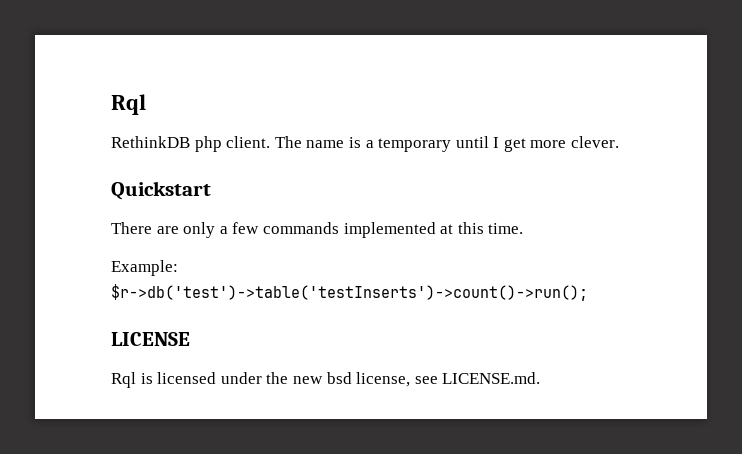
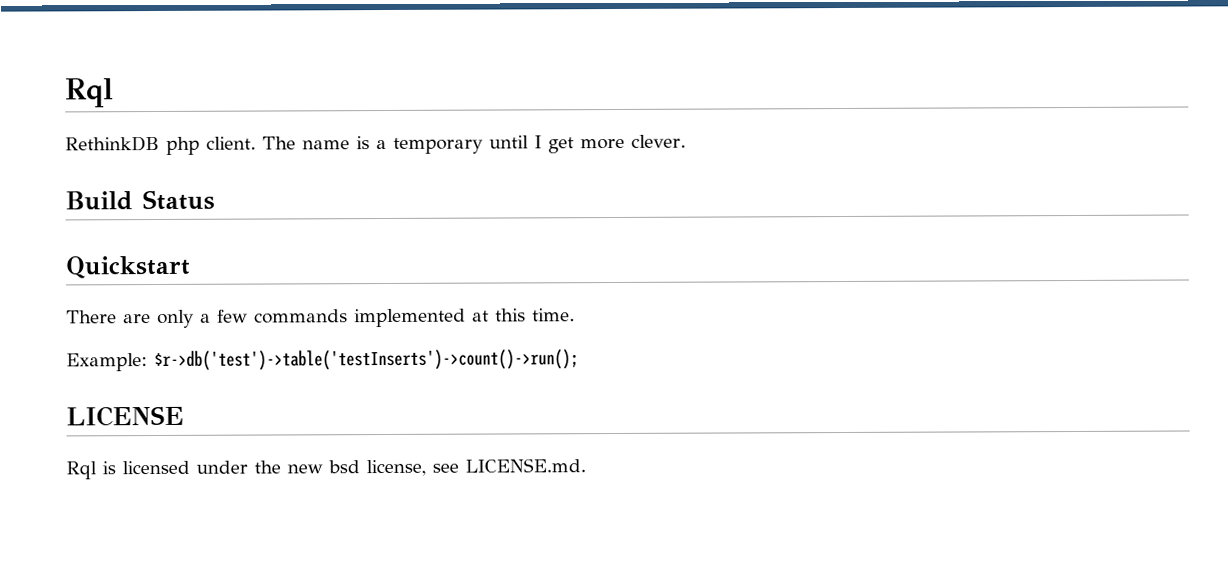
+ Build Status

